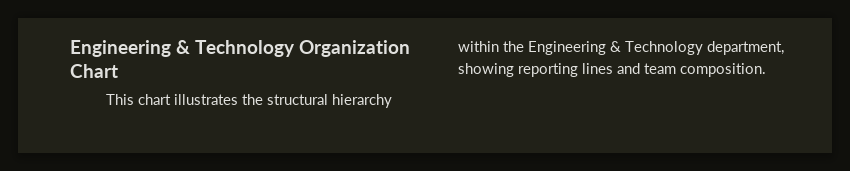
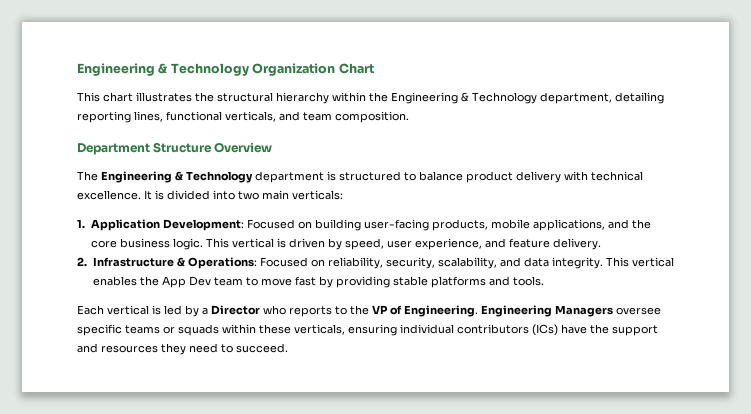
- This chart illustrates the structural hierarchy within the Engineering & Technology department, showing reporting lines and team composition.
+ This chart illustrates the structural hierarchy within the Engineering & Technology department, detailing reporting lines, functional verticals, and team composition.
+ Department Structure Overview
+ The Engineering & Technology department is structured to balance product delivery with technical excellence. It is divided into two main verticals:
+ 1. Application Development: Focused on building user-facing products, mobile applications, and the core business logic. This vertical is driven by speed, user experience, and feature delivery.
+ 2. Infrastructure & Operations: Focused on reliability, security, scalability, and data integrity. This vertical enables the App Dev team to move fast by providing stable platforms and tools.
+ Each vertical is led by a Director who reports to the VP of Engineering. Engineering Managers oversee specific teams or squads within these verticals, ensuring individual contributors (ICs) have the support and resources they need to succeed.

